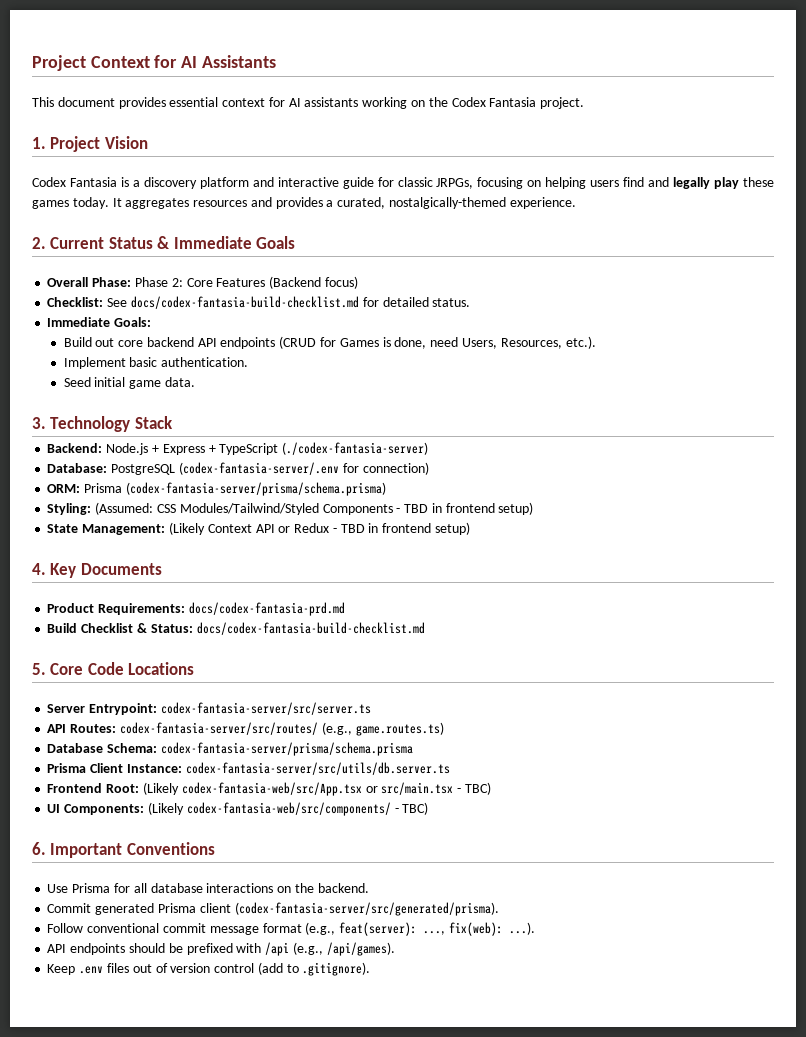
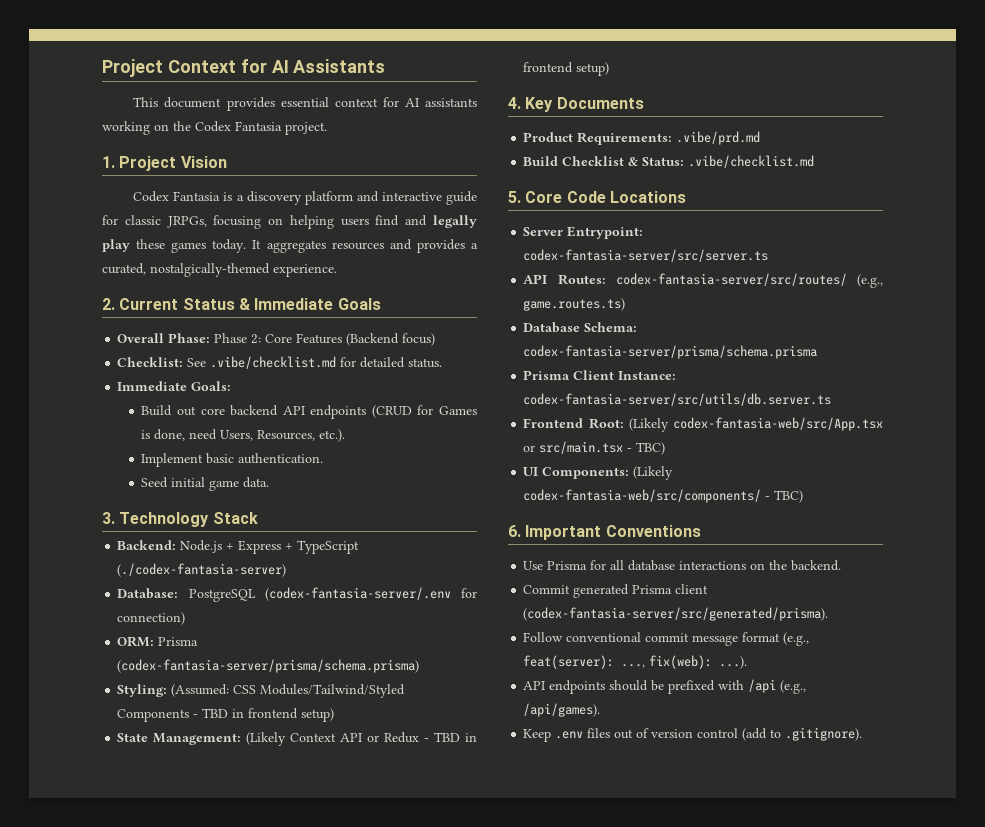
- Checklist: See docs/codex-fantasia-build-checklist.md for detailed status.
+ Checklist: See .vibe/checklist.md for detailed status.
- Product Requirements: docs/codex-fantasia-prd.md
+ Product Requirements: .vibe/prd.md
- Build Checklist & Status: docs/codex-fantasia-build-checklist.md
+ Build Checklist & Status: .vibe/checklist.md

